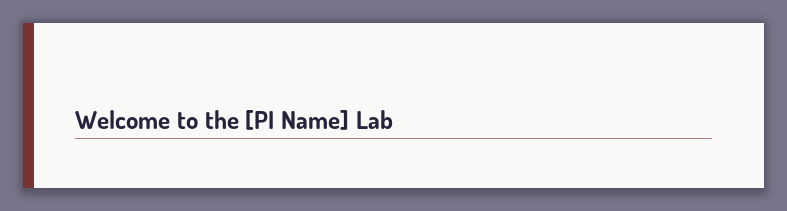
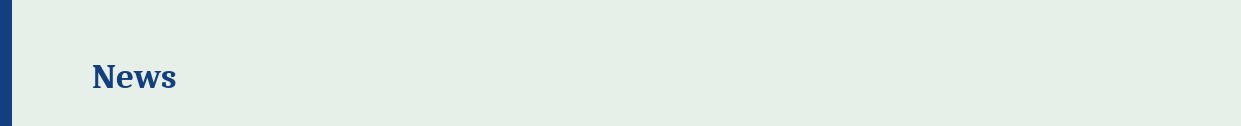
- Welcome to the [PI Name] Lab
+ News

